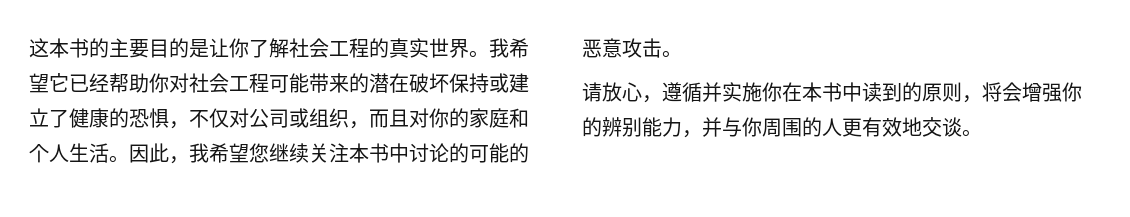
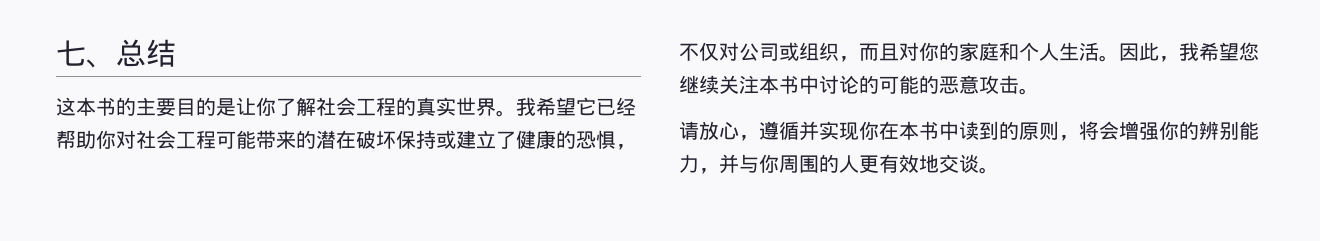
+ 七、总结
- 请放心，遵循并实施你在本书中读到的原则，将会增强你的辨别能力，并与你周围的人更有效地交谈。
+ 请放心，遵循并实现你在本书中读到的原则，将会增强你的辨别能力，并与你周围的人更有效地交谈。

